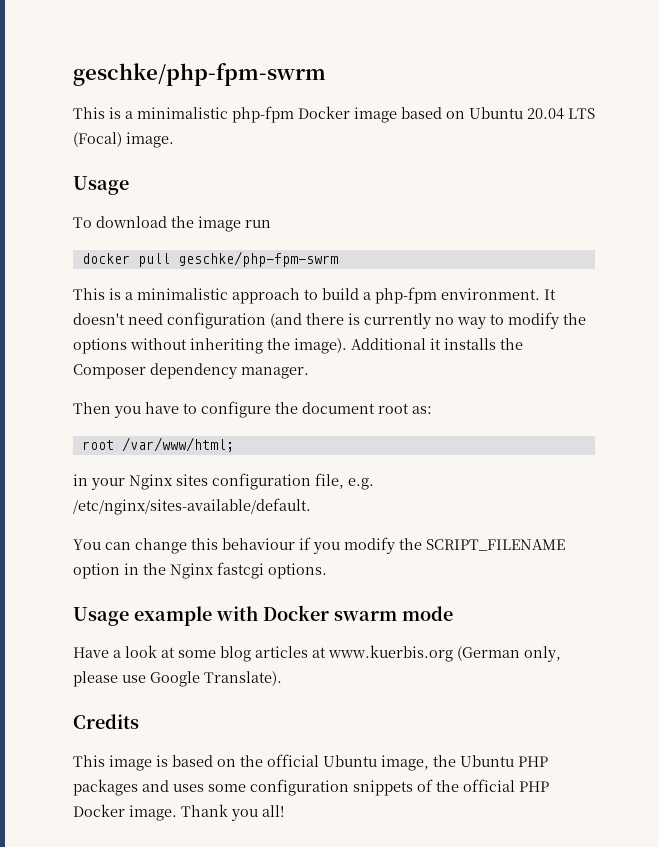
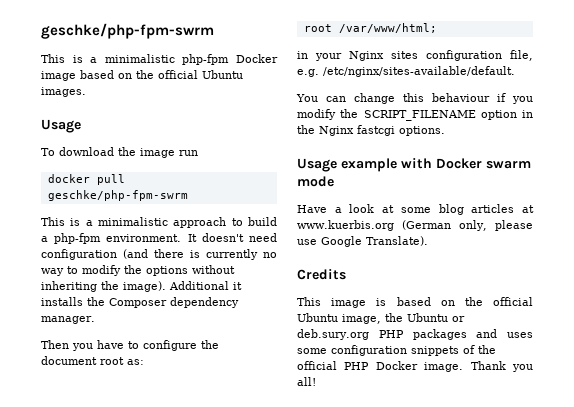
- This is a minimalistic php-fpm Docker image based on Ubuntu 20.04 LTS (Focal) image.
+ This is a minimalistic php-fpm Docker image based on the official Ubuntu images.
- This image is based on the official Ubuntu image, the Ubuntu PHP packages and uses some configuration snippets of the official PHP Docker image.
+ This image is based on the official Ubuntu image, the Ubuntu or deb.sury.org PHP packages and uses some configuration snippets of the official PHP Docker image.

